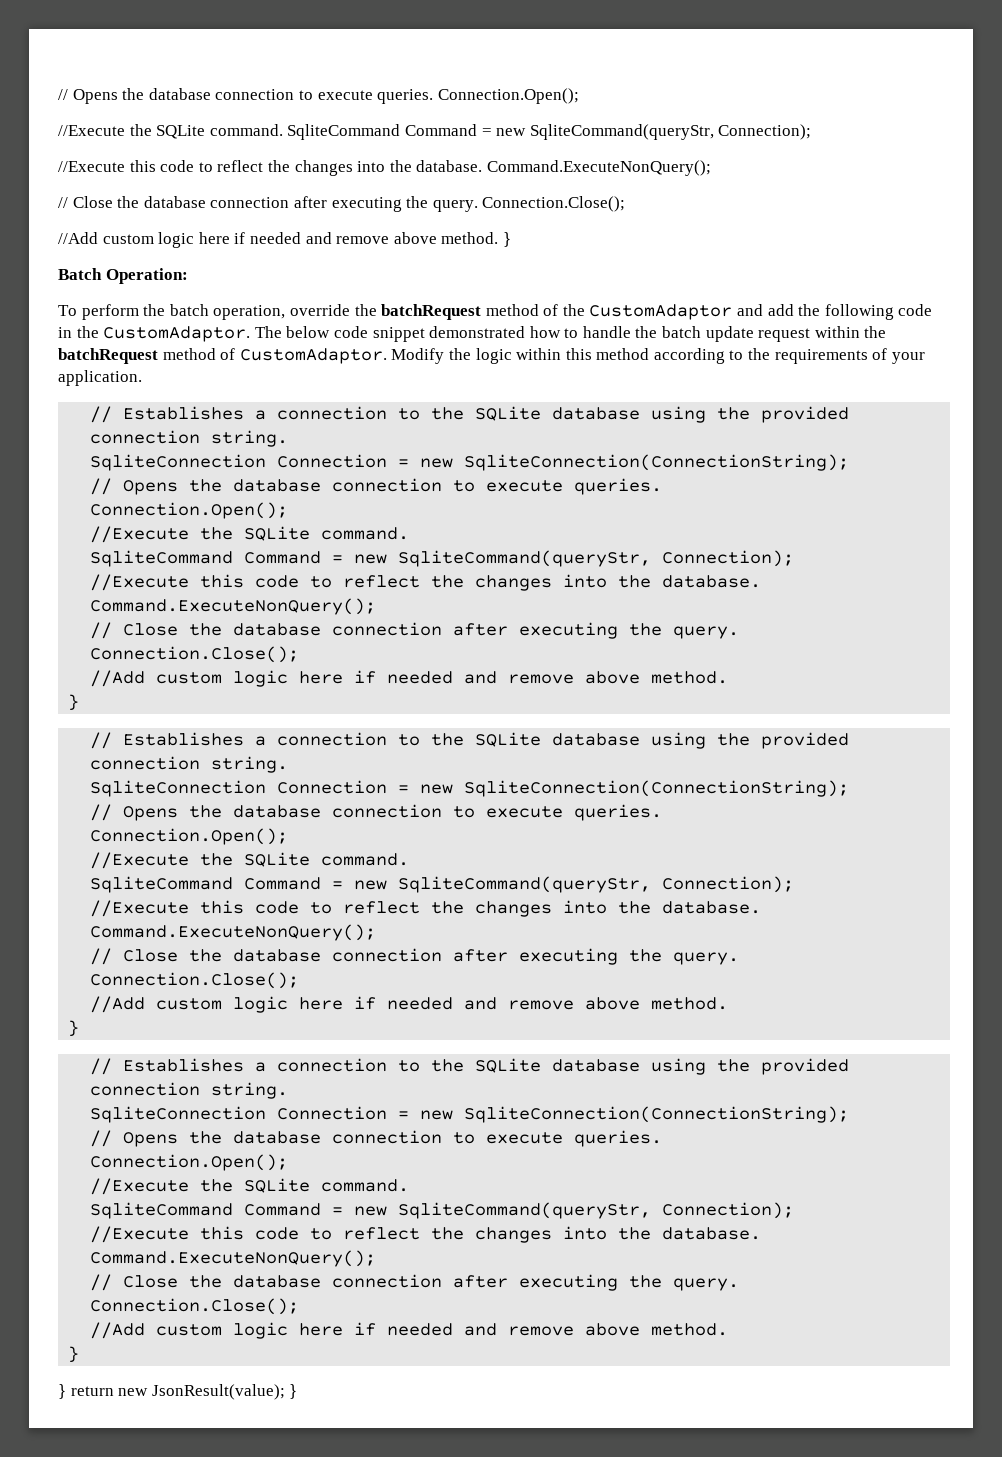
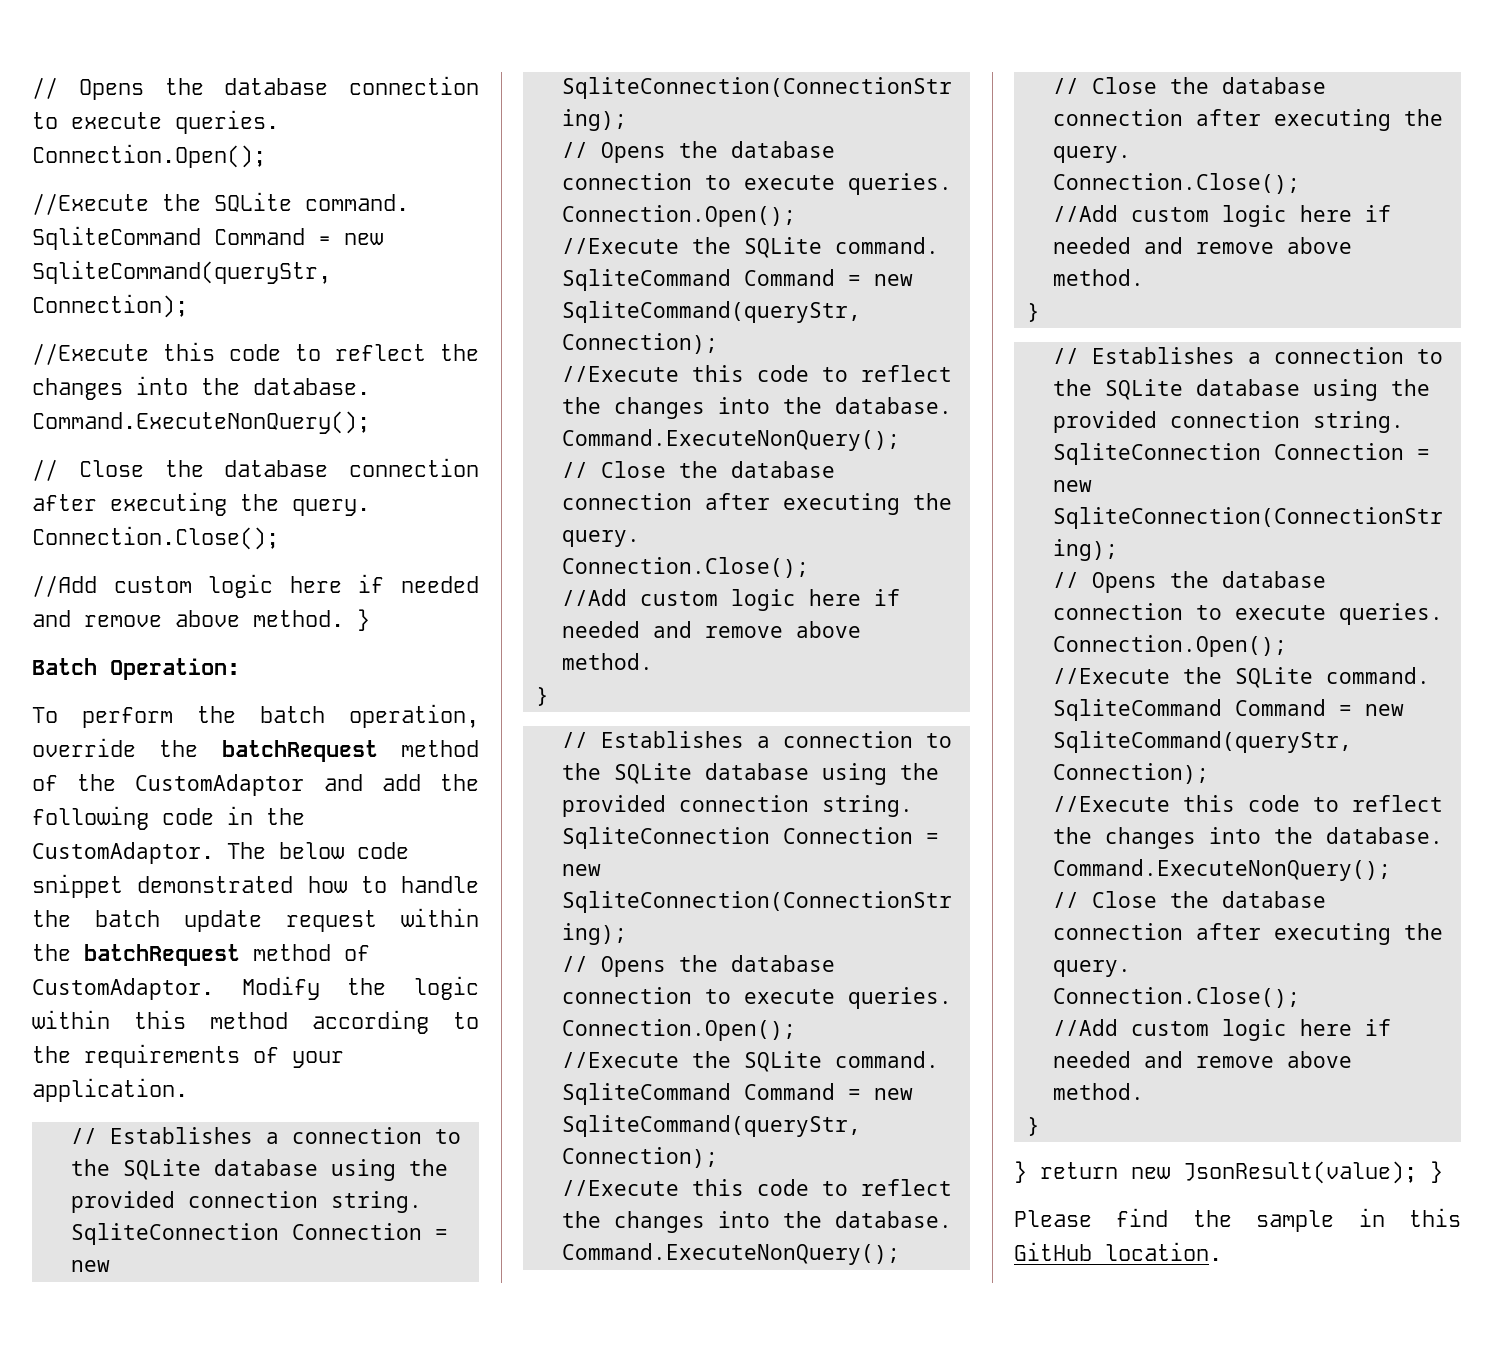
+ Please find the sample in this GitHub location.

